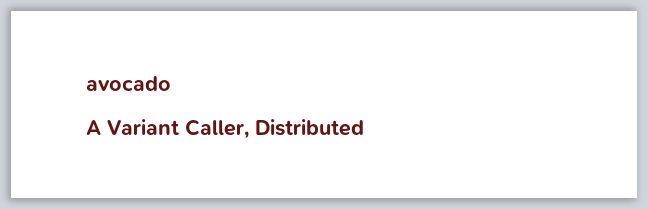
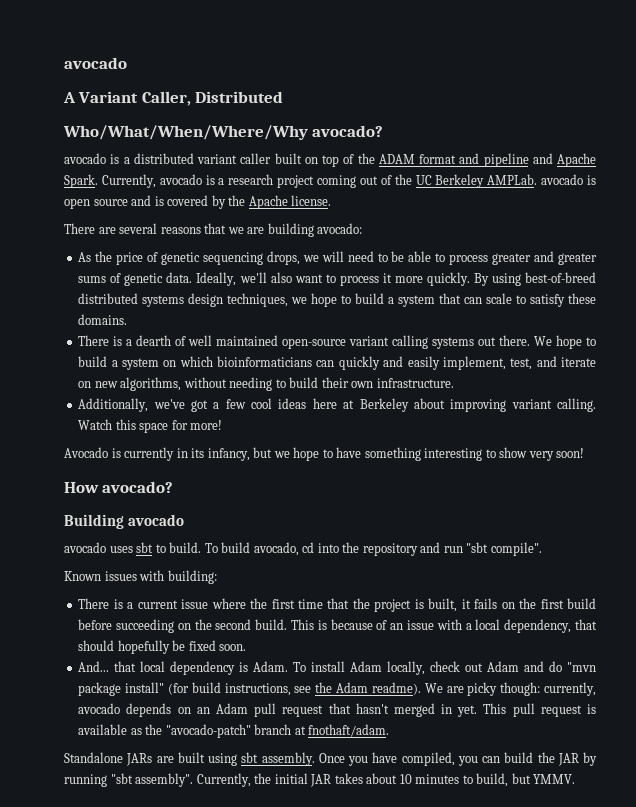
+ Who/What/When/Where/Why avocado?
+ avocado is a distributed variant caller built on top of the ADAM format and pipeline and Apache Spark. Currently, avocado is a research project coming out of the UC Berkeley AMPLab. avocado is open source and is covered by the Apache license.
+ There are several reasons that we are building avocado:
+ As the price of genetic sequencing drops, we will need to be able to process greater and greater sums of genetic data. Ideally, we'll also want to process it more quickly. By using best-of-breed distributed systems design techniques, we hope to build a system that can scale to satisfy these domains.
+ There is a dearth of well maintained open-source variant calling systems out there. We hope to build a system on which bioinformaticians can quickly and easily implement, test, and iterate on new algorithms, without needing to build their own infrastructure.
+ Additionally, we've got a few cool ideas here at Berkeley about improving variant calling. Watch this space for more!
+ Avocado is currently in its infancy, but we hope to have something interesting to show very soon!
+ How avocado?
+ Building avocado
+ avocado uses sbt to build. To build avocado, cd into the repository and run "sbt compile".
+ Known issues with building:
+ There is a current issue where the first time that the project is built, it fails on the first build before succeeding on the second build. This is because of an issue with a local dependency, that should hopefully be fixed soon.
+ And... that local dependency is Adam. To install Adam locally, check out Adam and do "mvn package install" (for build instructions, see the Adam readme). We are picky though: currently, avocado depends on an Adam pull request that hasn't merged in yet. This pull request is available as the "avocado-patch" branch at fnothaft/adam.
+ Standalone JARs are built using sbt assembly. Once you have compiled, you can build the JAR by running "sbt assembly". Currently, the initial JAR takes about 10 minutes to build, but YMMV.

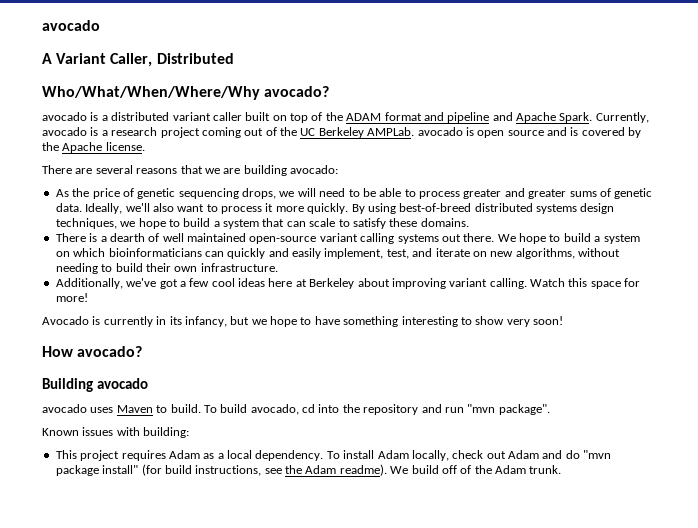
- avocado uses sbt to build.
+ avocado uses Maven to build.
- To build avocado, cd into the repository and run "sbt compile".
+ To build avocado, cd into the repository and run "mvn package".
- There is a current issue where the first time that the project is built, it fails on the first build before succeeding on the second build. This is because of an issue with a local dependency, that should hopefully be fixed soon.
- And... that local dependency is Adam.
+ This project requires Adam as a local dependency.
- We are picky though: currently, avocado depends on an Adam pull request that hasn't merged in yet. This pull request is available as the "avocado-patch" branch at fnothaft/adam.
- Standalone JARs are built using sbt assembly. Once you have compiled, you can build the JAR by running "sbt assembly". Currently, the initial JAR takes about 10 minutes to build, but YMMV.
+ We build off of the Adam trunk.

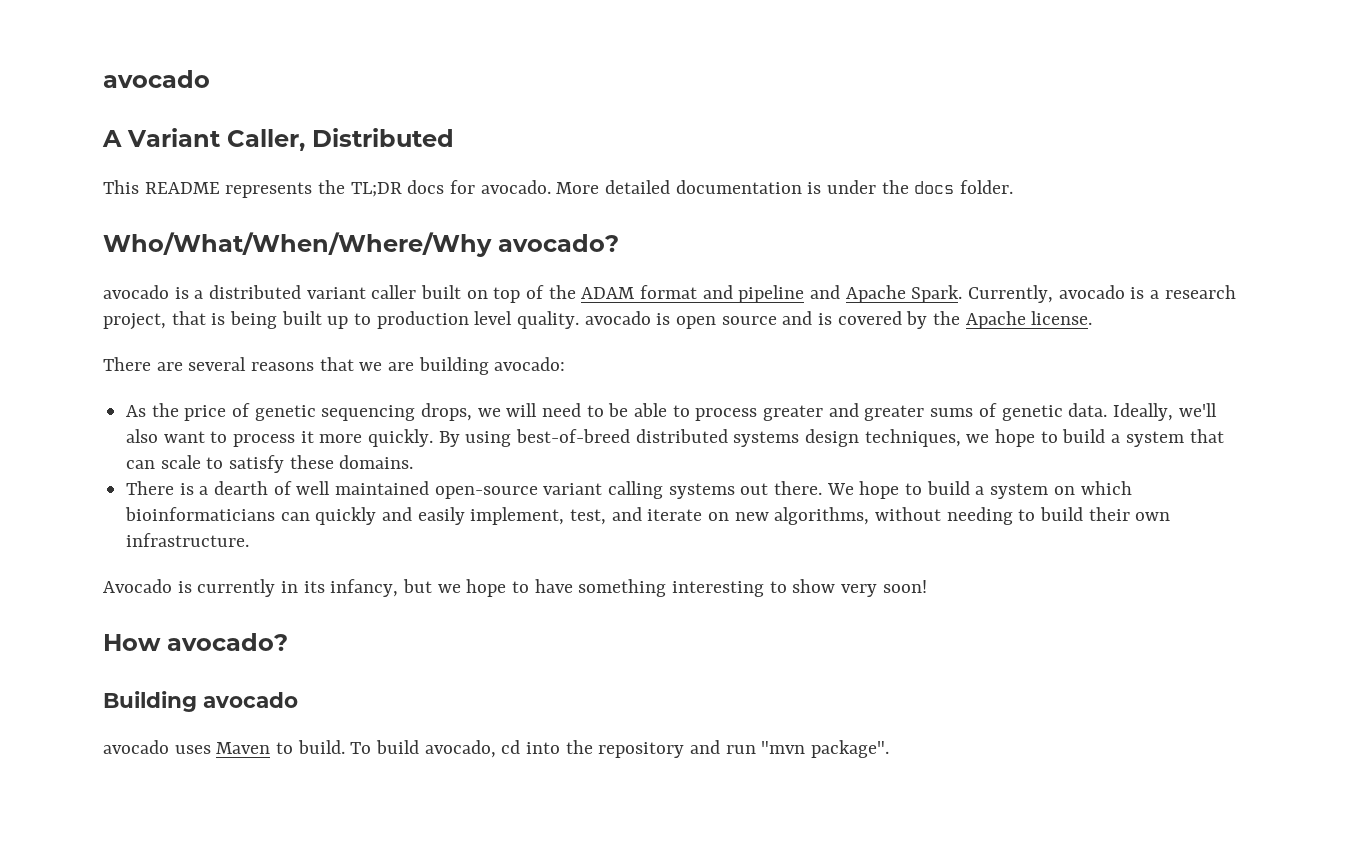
+ This README represents the TL;DR docs for avocado. More detailed documentation is under the docs folder.
- Currently, avocado is a research project coming out of the UC Berkeley AMPLab. avocado is open source and is covered by the Apache license.
+ Currently, avocado is a research project, that is being built up to production level quality. avocado is open source and is covered by the Apache license.
- Additionally, we've got a few cool ideas here at Berkeley about improving variant calling. Watch this space for more!
- Known issues with building:
- This project requires Adam as a local dependency. To install Adam locally, check out Adam and do "mvn package install" (for build instructions, see the Adam readme). We build off of the Adam trunk.

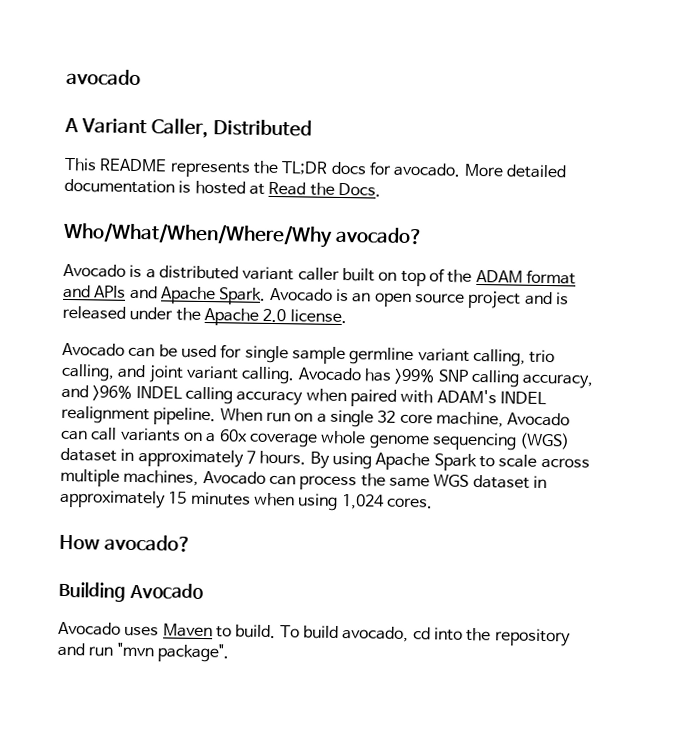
- More detailed documentation is under the docs folder.
+ More detailed documentation is hosted at Read the Docs.
- avocado is a distributed variant caller built on top of the ADAM format and pipeline and Apache Spark.
+ Avocado is a distributed variant caller built on top of the ADAM format and APIs and Apache Spark.
- Currently, avocado is a research project, that is being built up to production level quality. avocado is open source and is covered by the Apache license.
+ Avocado is an open source project and is released under the Apache 2.0 license.
- There are several reasons that we are building avocado:
- As the price of genetic sequencing drops, we will need to be able to process greater and greater sums of genetic data. Ideally, we'll also want to process it more quickly. By using best-of-breed distributed systems design techniques, we hope to build a system that can scale to satisfy these domains.
- There is a dearth of well maintained open-source variant calling systems out there. We hope to build a system on which bioinformaticians can quickly and easily implement, test, and iterate on new algorithms, without needing to build their own infrastructure.
- Avocado is currently in its infancy, but we hope to have something interesting to show very soon!
+ Avocado can be used for single sample germline variant calling, trio calling, and joint variant calling. Avocado has >99% SNP calling accuracy, and >96% INDEL calling accuracy when paired with ADAM's INDEL realignment pipeline. When run on a single 32 core machine, Avocado can call variants on a 60x coverage whole genome sequencing (WGS) dataset in approximately 7 hours. By using Apache Spark to scale across multiple machines, Avocado can process the same WGS dataset in approximately 15 minutes when using 1,024 cores.
- Building avocado
- avocado uses Maven to build.
+ Building Avocado
+ Avocado uses Maven to build.

